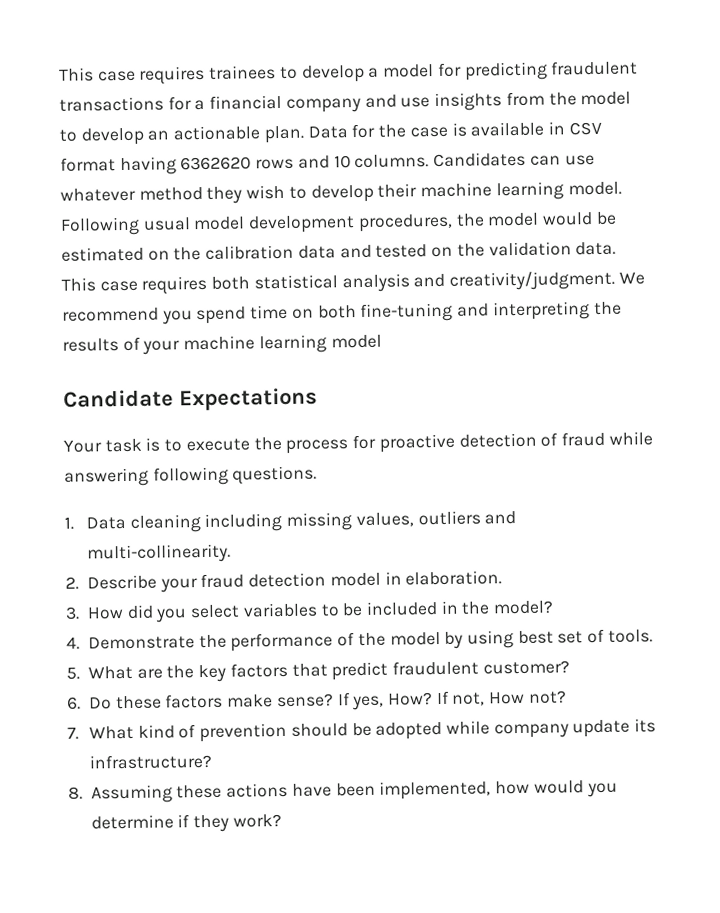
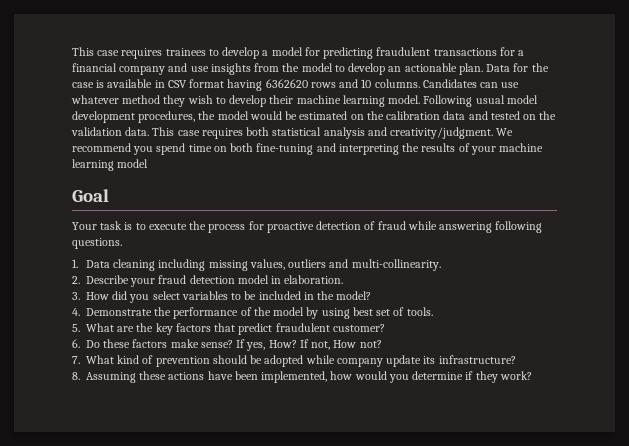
- Candidate Expectations
+ Goal

